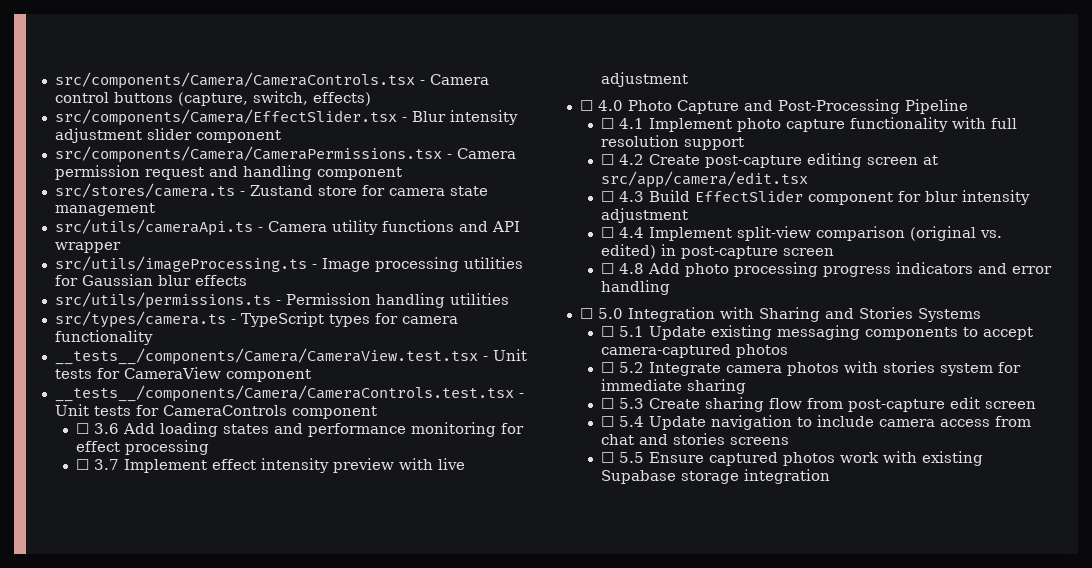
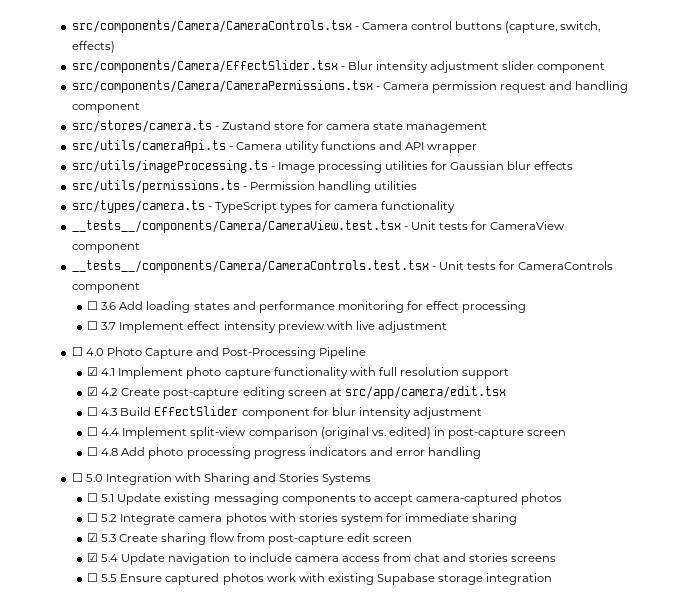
- ☐ 4.1 Implement photo capture functionality with full resolution support
+ ☑ 4.1 Implement photo capture functionality with full resolution support
- ☐ 4.2 Create post-capture editing screen at src/app/camera/edit.tsx
+ ☑ 4.2 Create post-capture editing screen at src/app/camera/edit.tsx
- ☐ 5.3 Create sharing flow from post-capture edit screen
+ ☑ 5.3 Create sharing flow from post-capture edit screen
- ☐ 5.4 Update navigation to include camera access from chat and stories screens
+ ☑ 5.4 Update navigation to include camera access from chat and stories screens

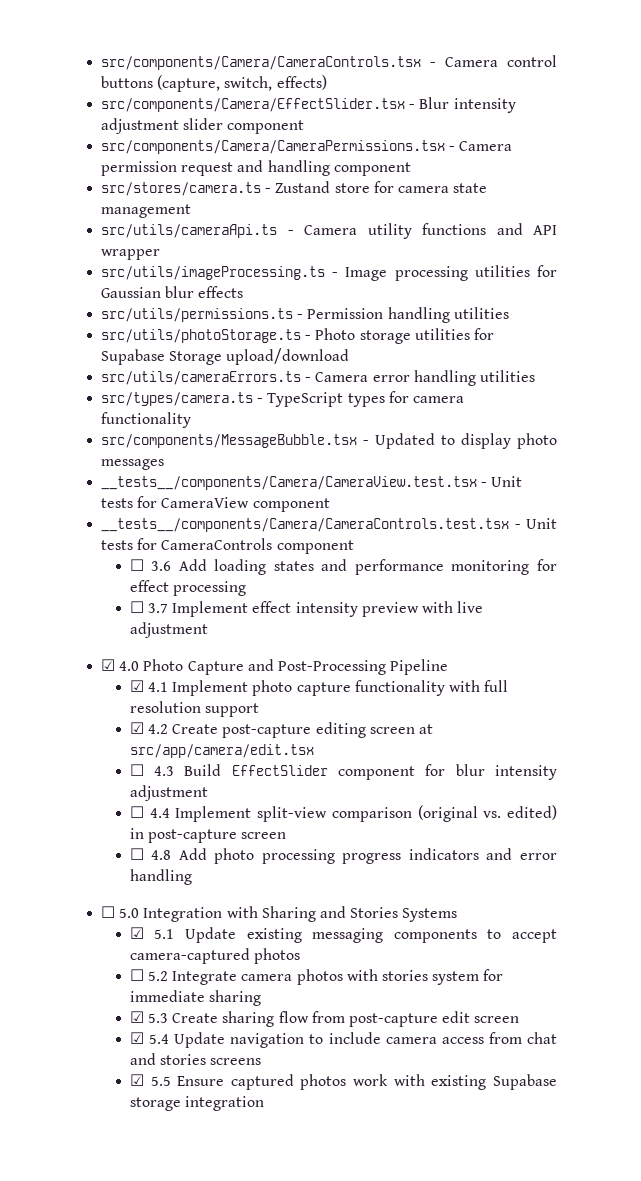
+ src/utils/photoStorage.ts - Photo storage utilities for Supabase Storage upload/download
+ src/utils/cameraErrors.ts - Camera error handling utilities
+ src/components/MessageBubble.tsx - Updated to display photo messages
- ☐ 4.0 Photo Capture and Post-Processing Pipeline
+ ☑ 4.0 Photo Capture and Post-Processing Pipeline
- ☐ 5.1 Update existing messaging components to accept camera-captured photos
+ ☑ 5.1 Update existing messaging components to accept camera-captured photos
- ☐ 5.5 Ensure captured photos work with existing Supabase storage integration
+ ☑ 5.5 Ensure captured photos work with existing Supabase storage integration

